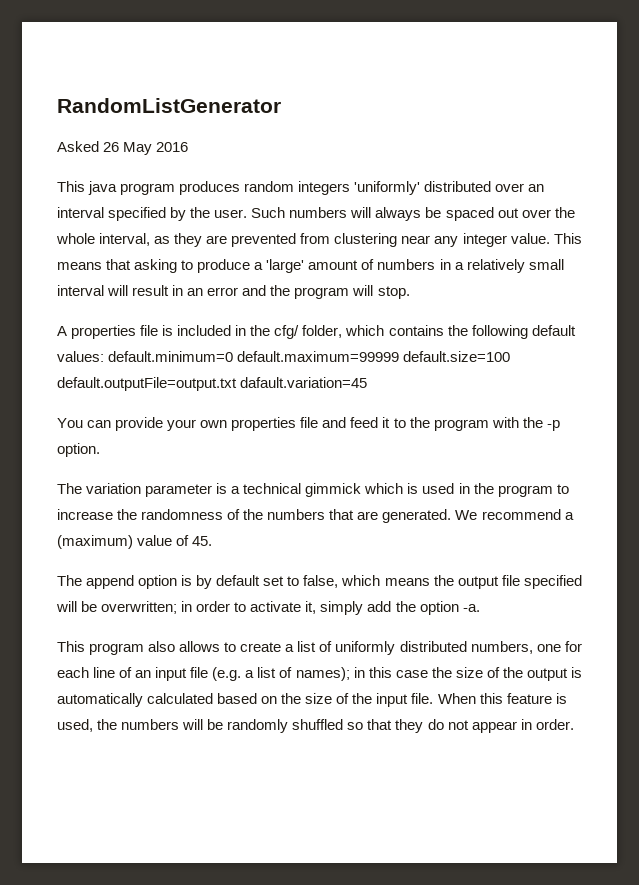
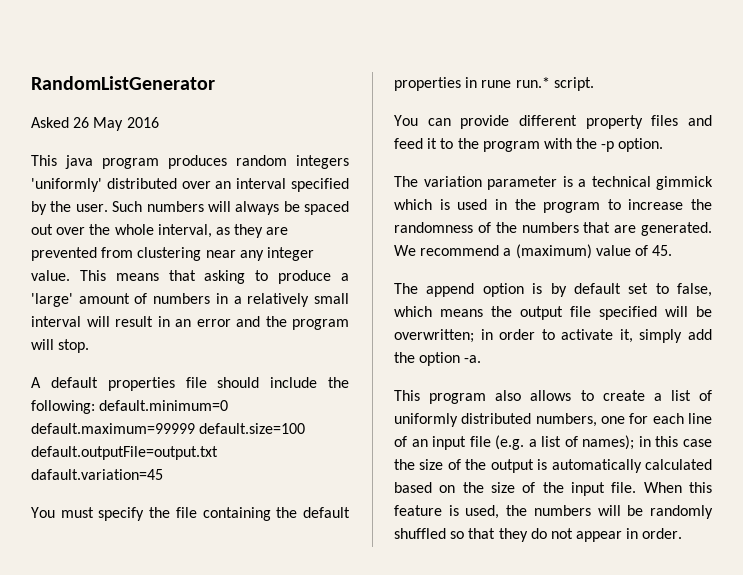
- A properties file is included in the cfg/ folder, which contains the following default values: default.minimum=0 default.maximum=99999 default.size=100 default.outputFile=output.txt dafault.variation=45
+ A default properties file should include the following: default.minimum=0 default.maximum=99999 default.size=100 default.outputFile=output.txt dafault.variation=45
+ You must specify the file containing the default properties in rune run.* script.
- You can provide your own properties file and feed it to the program with the -p option.
+ You can provide different property files and feed it to the program with the -p option.

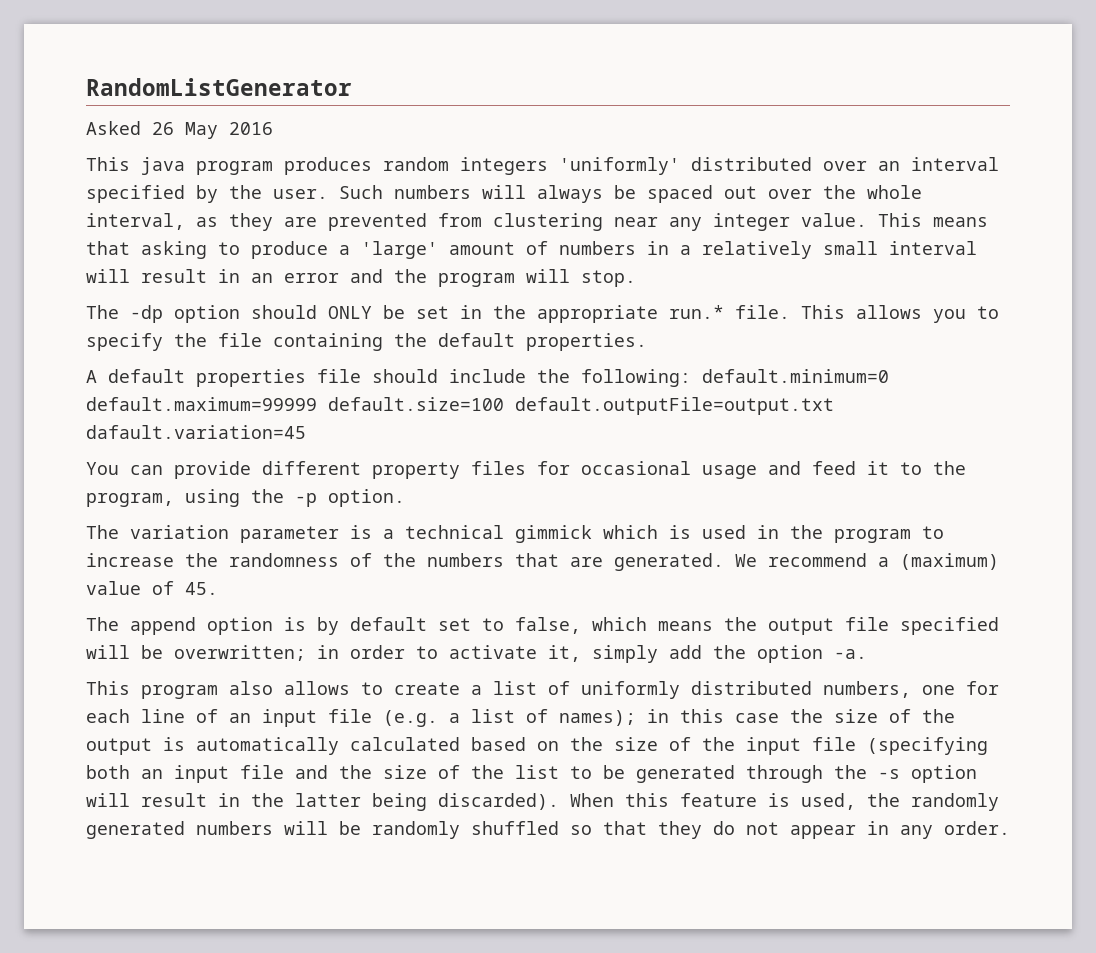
+ The -dp option should ONLY be set in the appropriate run.* file. This allows you to specify the file containing the default properties.
- You must specify the file containing the default properties in rune run.* script.
- You can provide different property files and feed it to the program with the -p option.
+ You can provide different property files for occasional usage and feed it to the program, using the -p option.
- This program also allows to create a list of uniformly distributed numbers, one for each line of an input file (e.g. a list of names); in this case the size of the output is automatically calculated based on the size of the input file.
+ This program also allows to create a list of uniformly distributed numbers, one for each line of an input file (e.g. a list of names); in this case the size of the output is automatically calculated based on the size of the input file (specifying both an input file and the size of the list to be generated through the -s option will result in the latter being discarded).
- When this feature is used, the numbers will be randomly shuffled so that they do not appear in order.
+ When this feature is used, the randomly generated numbers will be randomly shuffled so that they do not appear in any order.

